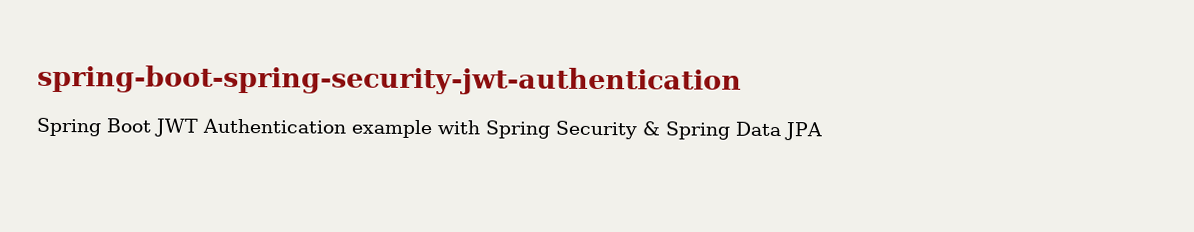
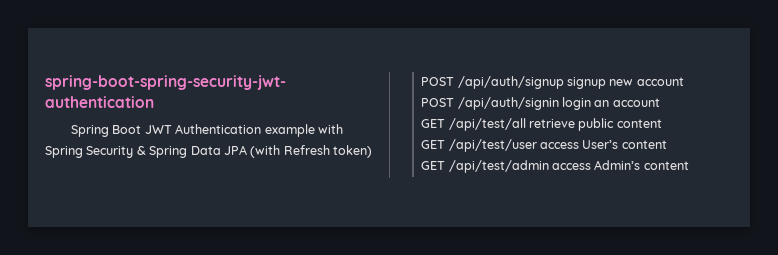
- Spring Boot JWT Authentication example with Spring Security & Spring Data JPA
+ Spring Boot JWT Authentication example with Spring Security & Spring Data JPA (with Refresh token)
+ POST /api/auth/signup signup new account
+ POST /api/auth/signin login an account
+ GET /api/test/all retrieve public content
+ GET /api/test/user access User’s content
+ GET /api/test/admin access Admin’s content

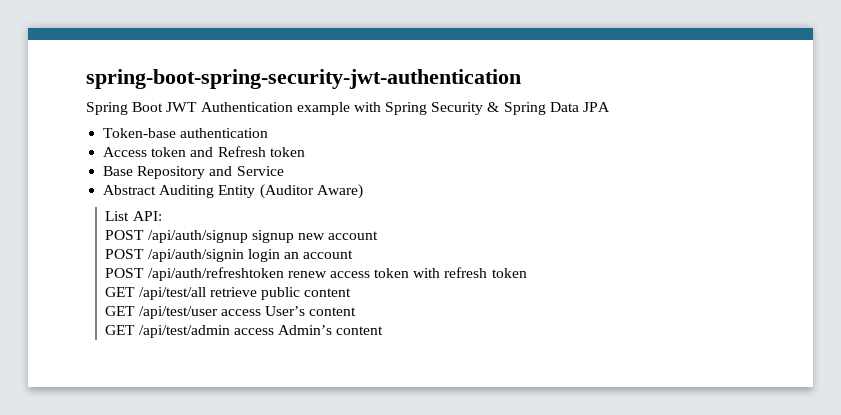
- Spring Boot JWT Authentication example with Spring Security & Spring Data JPA (with Refresh token)
+ Spring Boot JWT Authentication example with Spring Security & Spring Data JPA
+ Token-base authentication
+ Access token and Refresh token
+ Base Repository and Service
+ Abstract Auditing Entity (Auditor Aware)
+ List API:
+ POST /api/auth/refreshtoken renew access token with refresh token

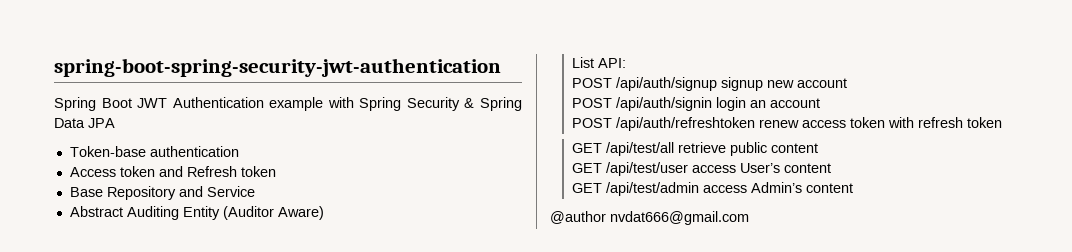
+ @author nvdat666@gmail.com

